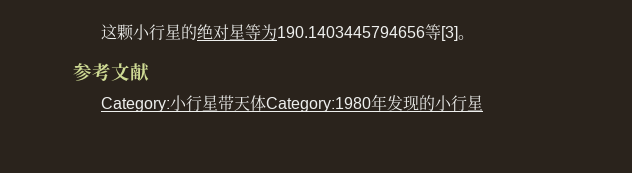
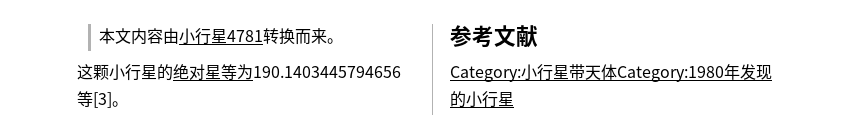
+ 本文内容由小行星4781转换而来。

